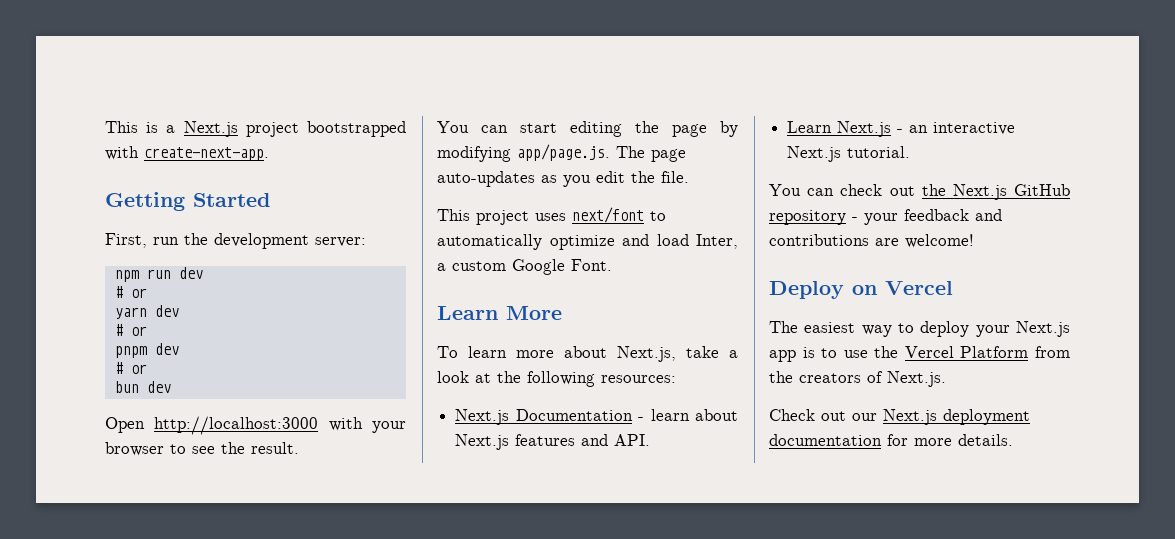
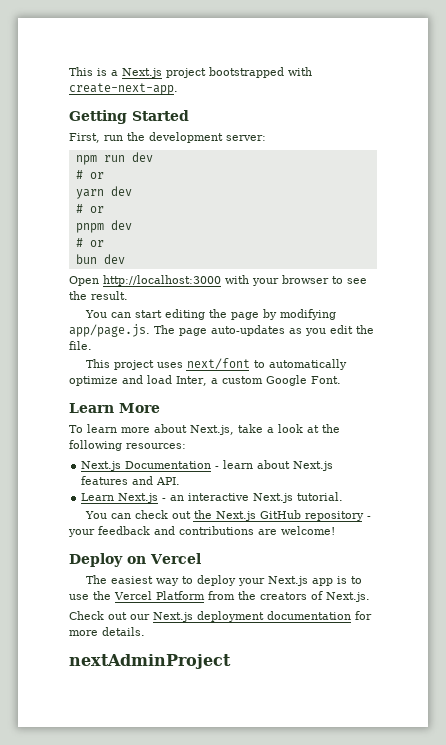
+ nextAdminProject

